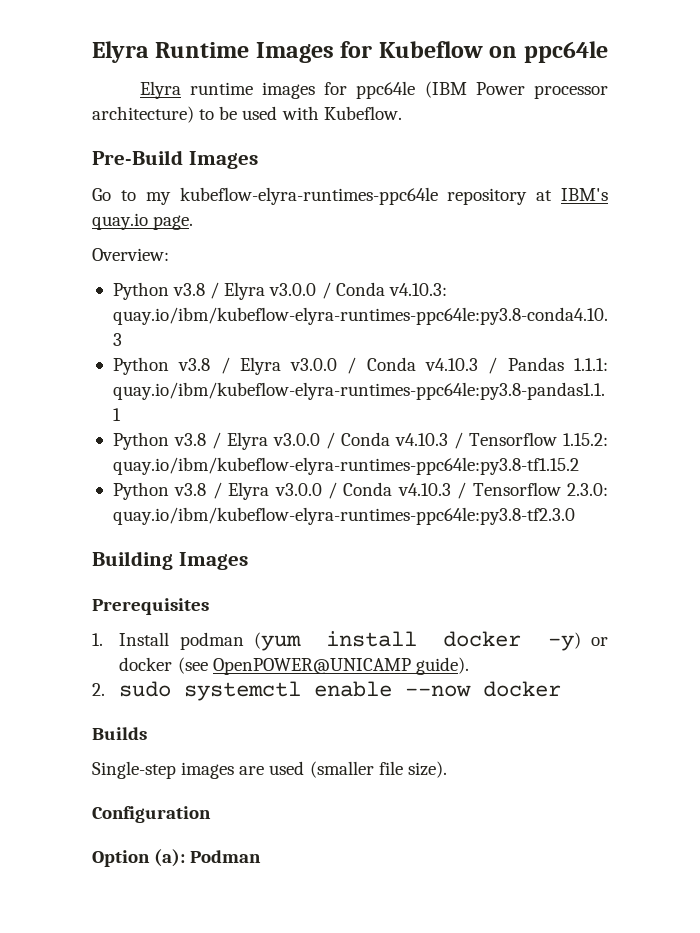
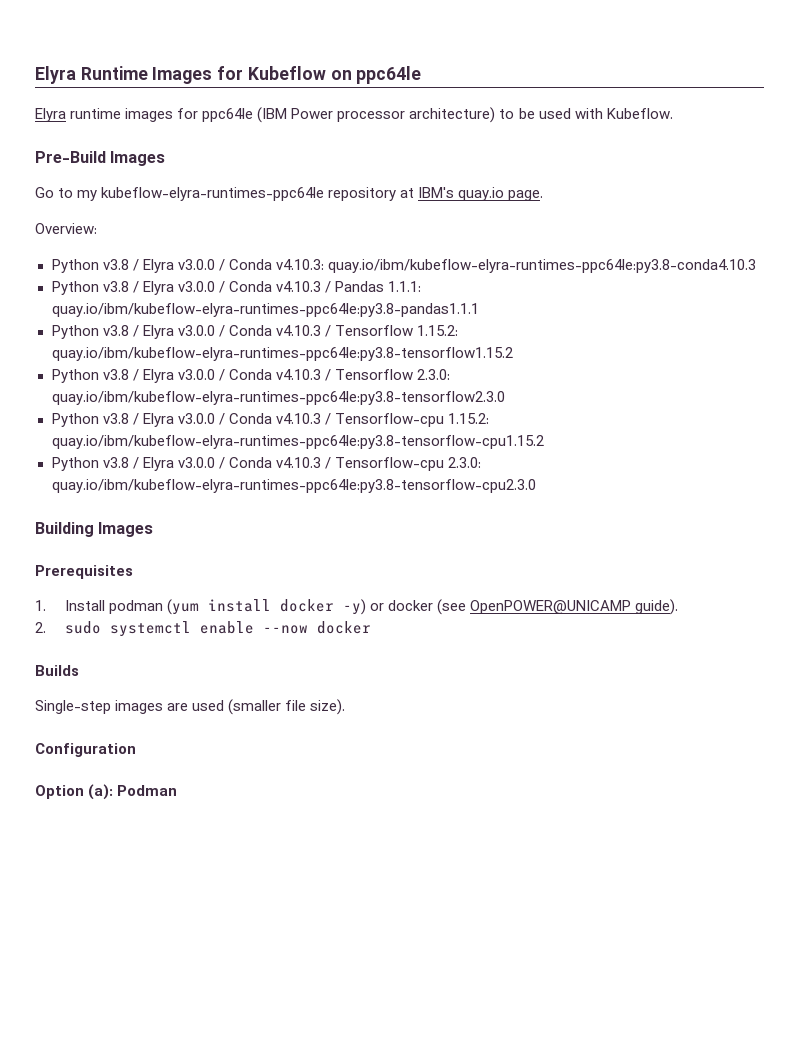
- Python v3.8 / Elyra v3.0.0 / Conda v4.10.3 / Tensorflow 1.15.2: quay.io/ibm/kubeflow-elyra-runtimes-ppc64le:py3.8-tf1.15.2
+ Python v3.8 / Elyra v3.0.0 / Conda v4.10.3 / Tensorflow 1.15.2: quay.io/ibm/kubeflow-elyra-runtimes-ppc64le:py3.8-tensorflow1.15.2
- Python v3.8 / Elyra v3.0.0 / Conda v4.10.3 / Tensorflow 2.3.0: quay.io/ibm/kubeflow-elyra-runtimes-ppc64le:py3.8-tf2.3.0
+ Python v3.8 / Elyra v3.0.0 / Conda v4.10.3 / Tensorflow 2.3.0: quay.io/ibm/kubeflow-elyra-runtimes-ppc64le:py3.8-tensorflow2.3.0
+ Python v3.8 / Elyra v3.0.0 / Conda v4.10.3 / Tensorflow-cpu 1.15.2: quay.io/ibm/kubeflow-elyra-runtimes-ppc64le:py3.8-tensorflow-cpu1.15.2
+ Python v3.8 / Elyra v3.0.0 / Conda v4.10.3 / Tensorflow-cpu 2.3.0: quay.io/ibm/kubeflow-elyra-runtimes-ppc64le:py3.8-tensorflow-cpu2.3.0

